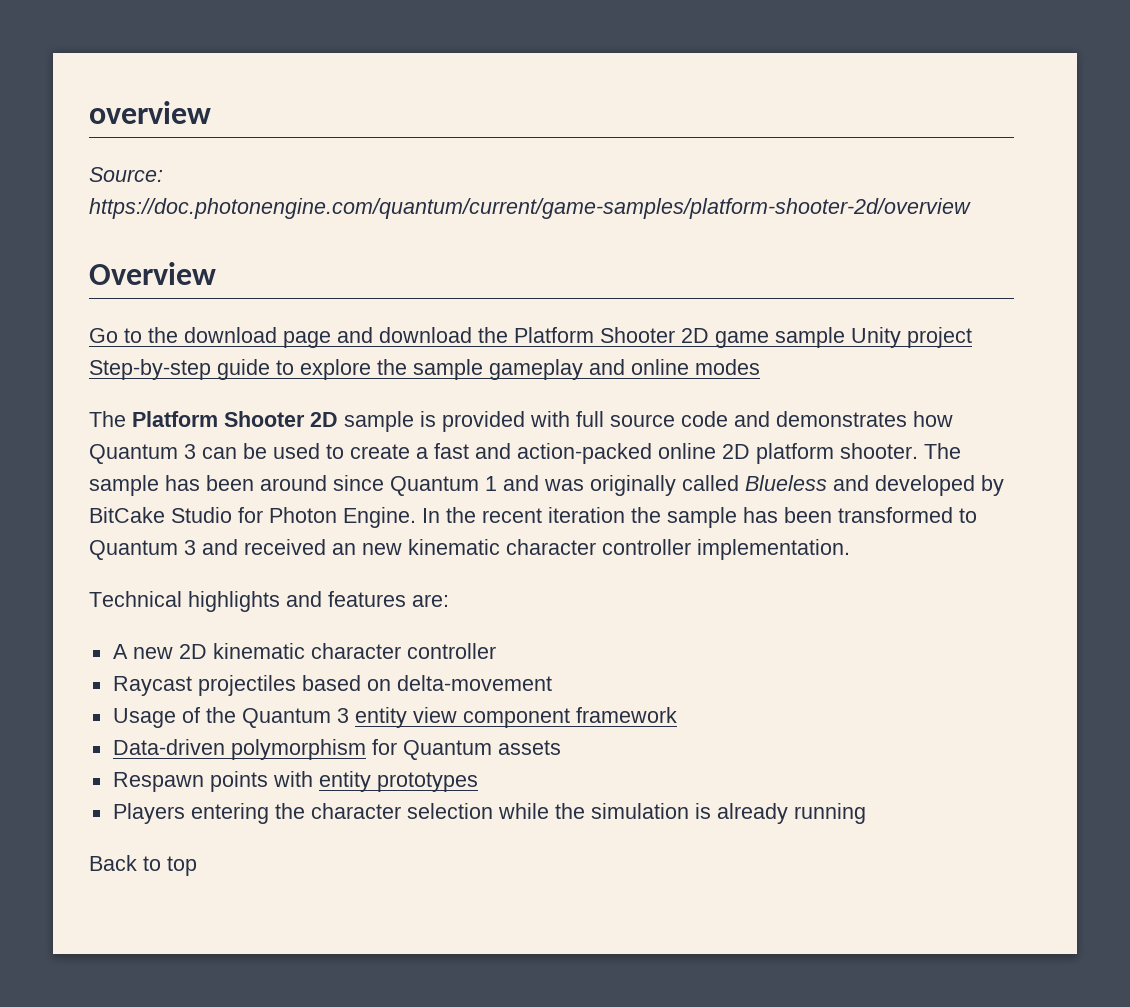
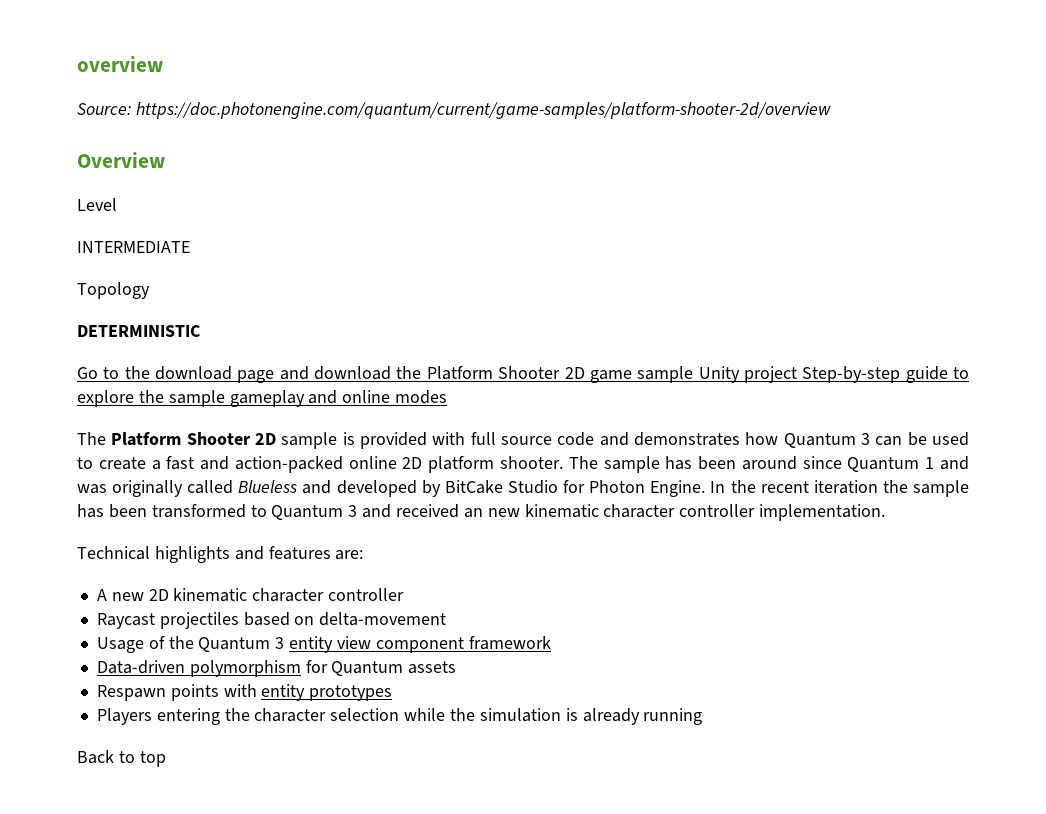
+ Level
+ INTERMEDIATE
+ Topology
+ DETERMINISTIC

